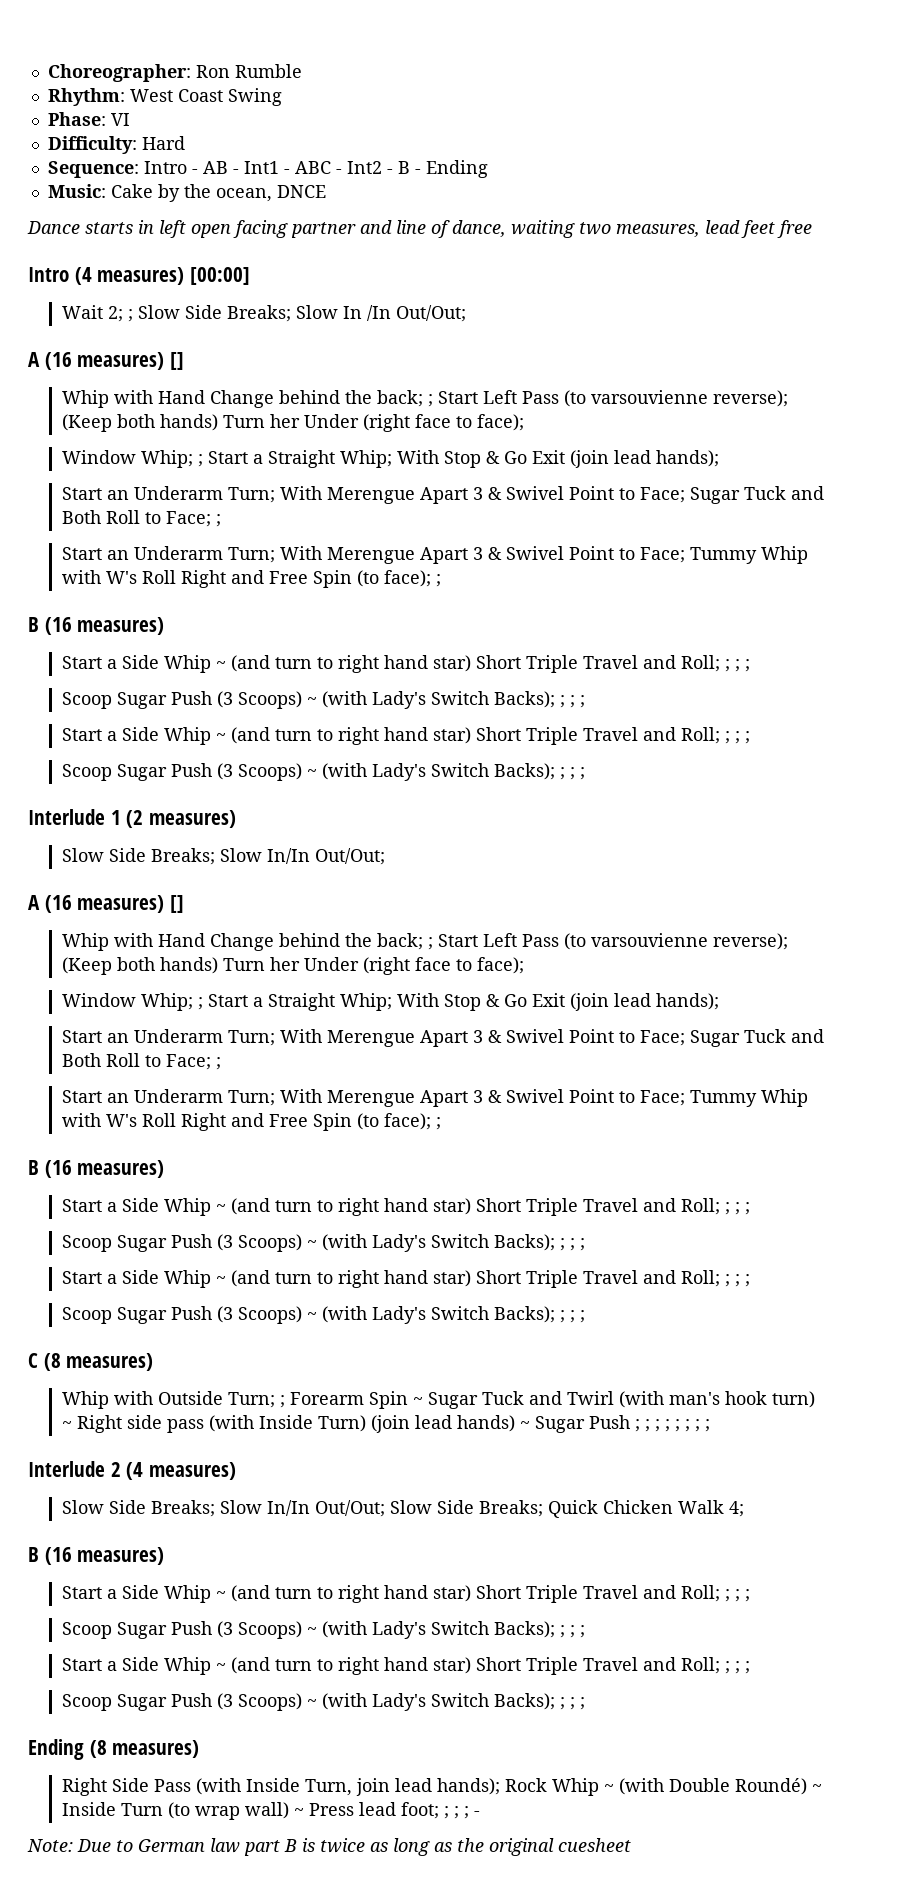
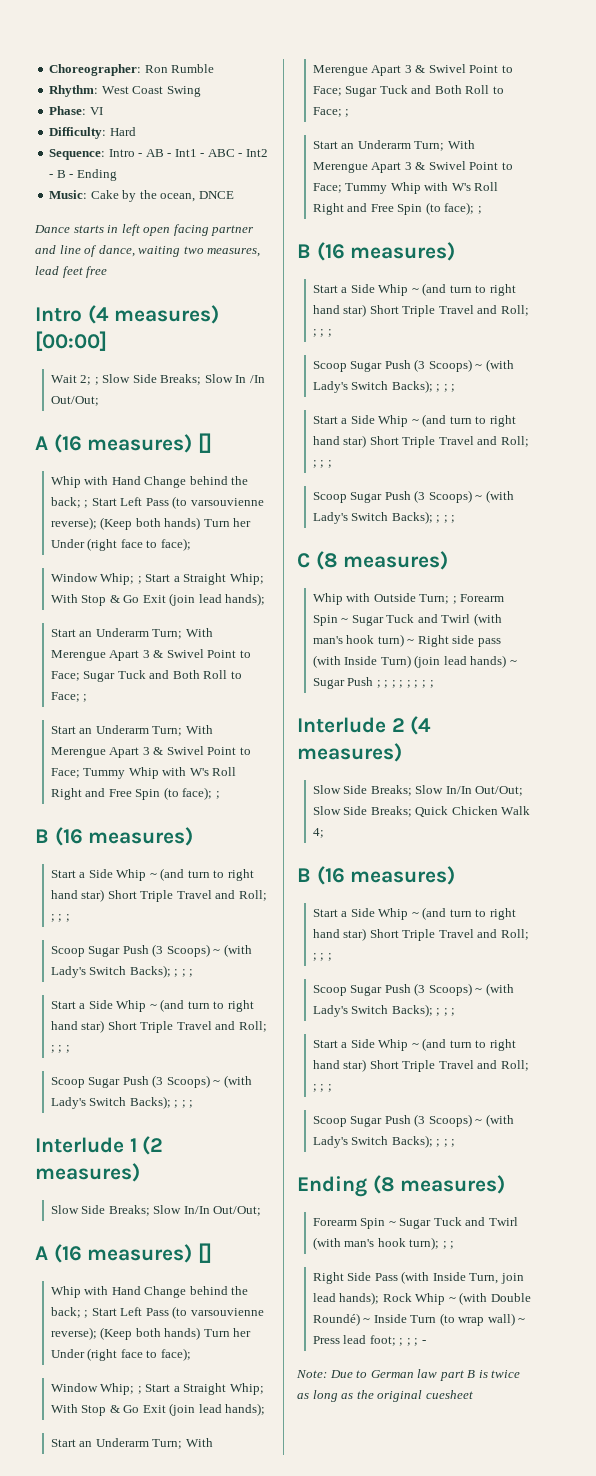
+ Forearm Spin ~ Sugar Tuck and Twirl (with man's hook turn); ; ;

